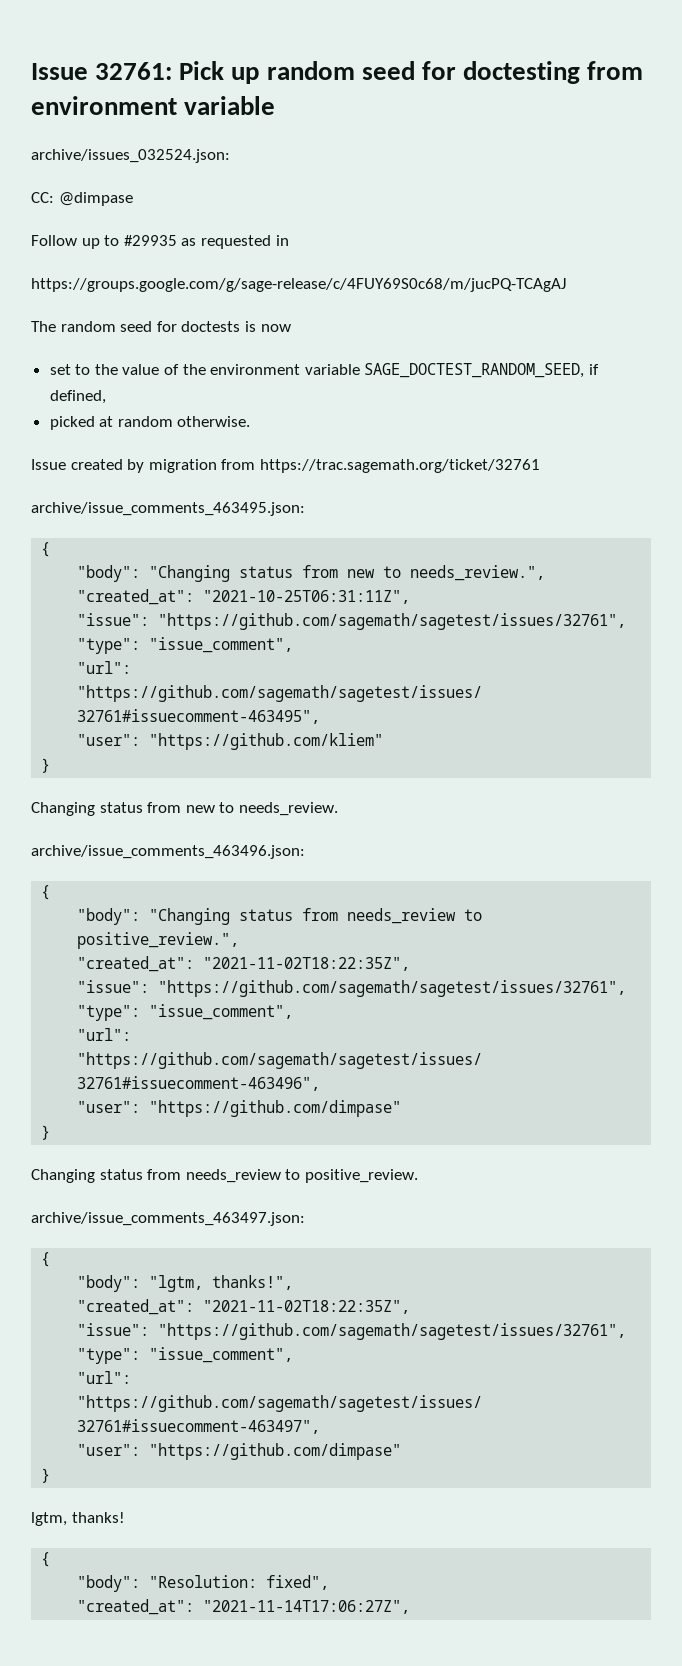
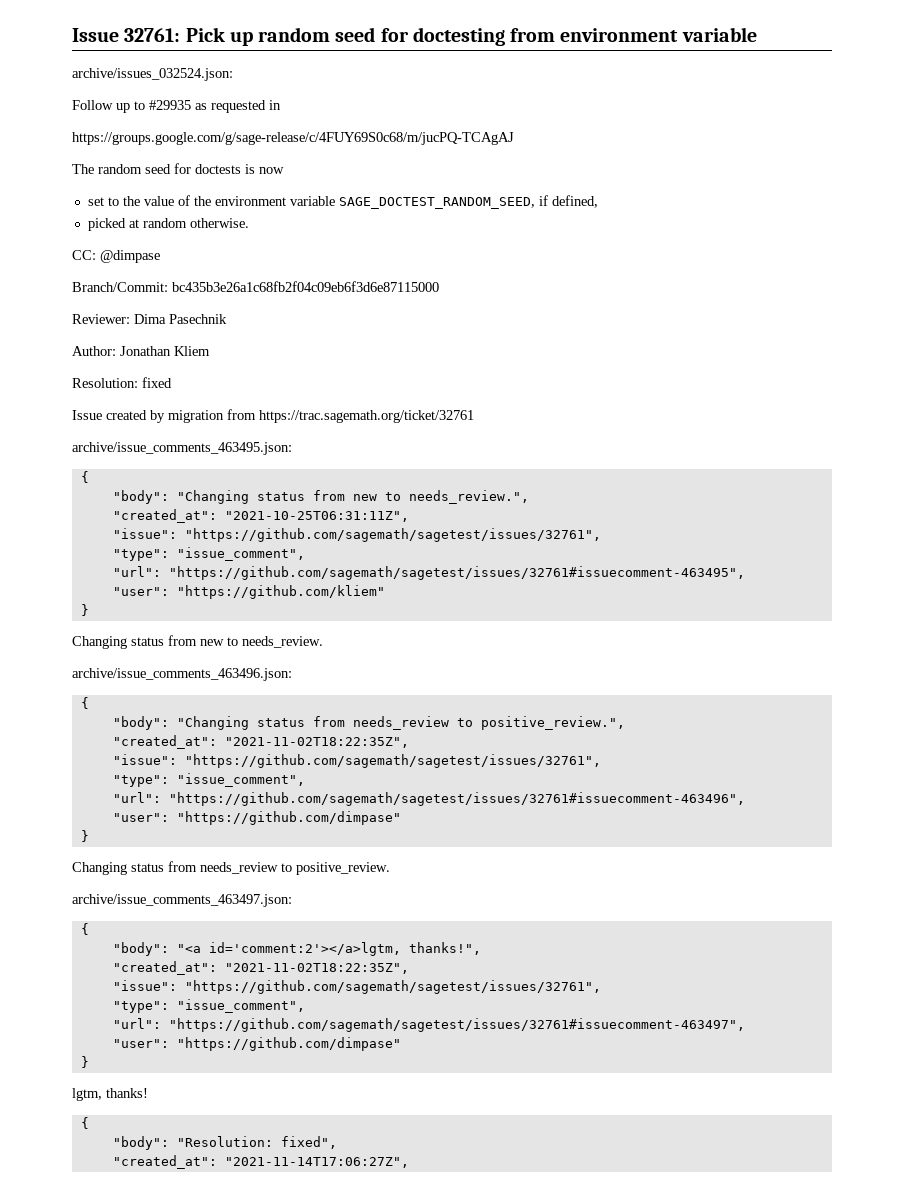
- CC: @dimpase
+ CC: @dimpase
+ Branch/Commit: bc435b3e26a1c68fb2f04c09eb6f3d6e87115000
+ Reviewer: Dima Pasechnik
+ Author: Jonathan Kliem
+ Resolution: fixed
- "body": "lgtm, thanks!",
+ "body": "<a id='comment:2'></a>lgtm, thanks!",

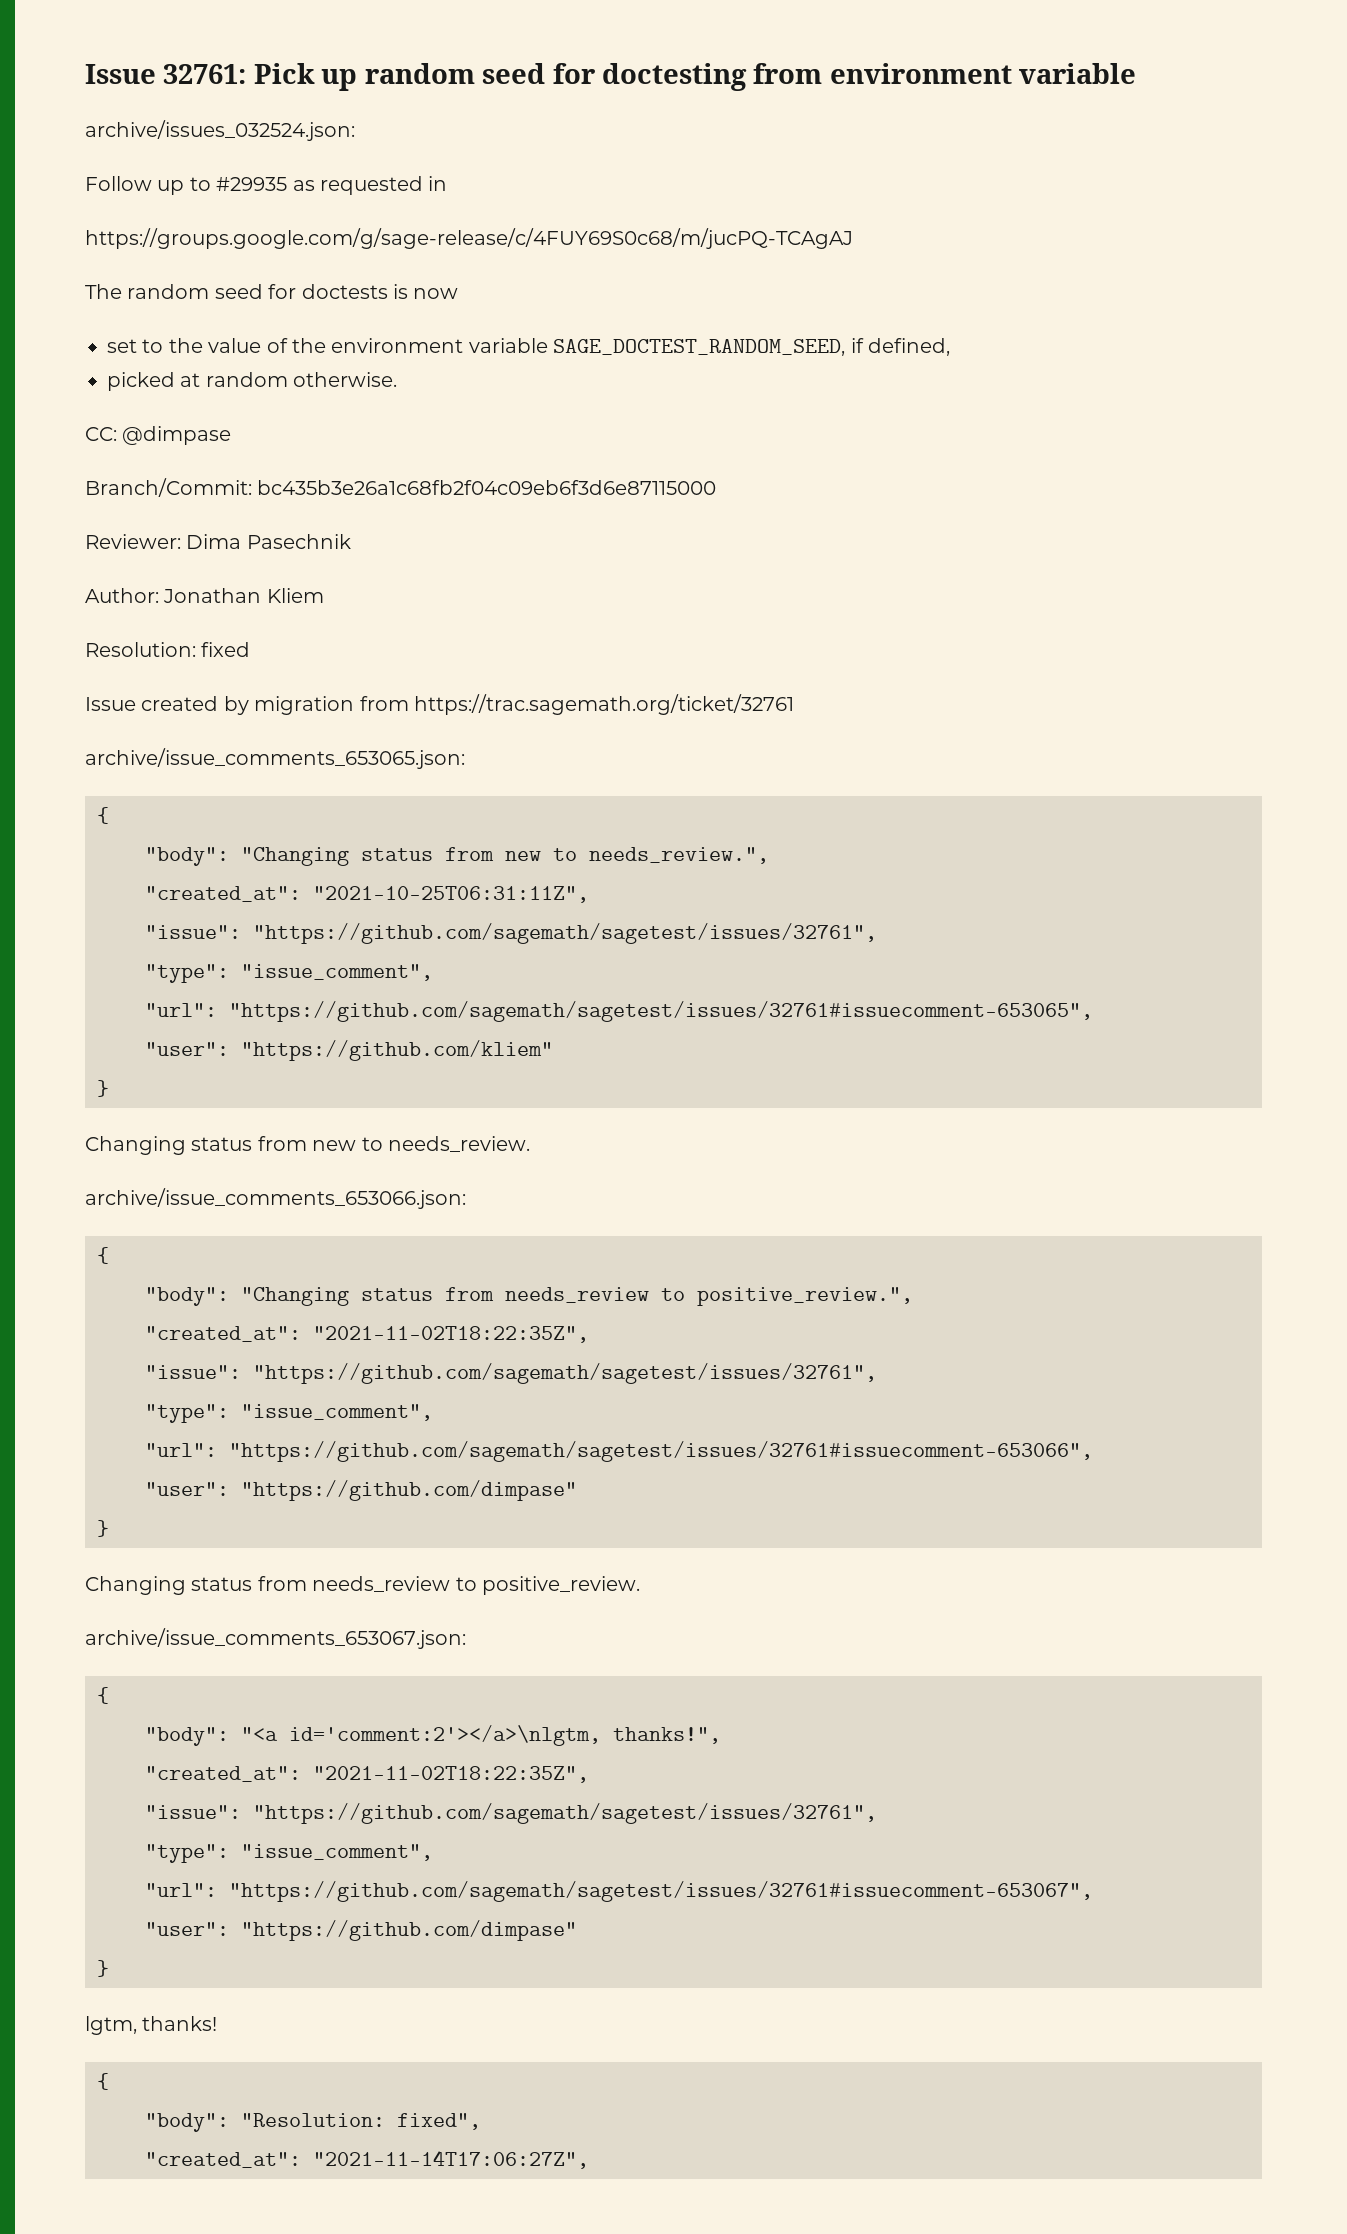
- archive/issue_comments_463495.json:
+ archive/issue_comments_653065.json:
- "url": "https://github.com/sagemath/sagetest/issues/32761#issuecomment-463495",
+ "url": "https://github.com/sagemath/sagetest/issues/32761#issuecomment-653065",
- archive/issue_comments_463496.json:
+ archive/issue_comments_653066.json:
- "url": "https://github.com/sagemath/sagetest/issues/32761#issuecomment-463496",
+ "url": "https://github.com/sagemath/sagetest/issues/32761#issuecomment-653066",
- archive/issue_comments_463497.json:
+ archive/issue_comments_653067.json:
- "body": "<a id='comment:2'></a>lgtm, thanks!",
+ "body": "<a id='comment:2'></a>\nlgtm, thanks!",
- "url": "https://github.com/sagemath/sagetest/issues/32761#issuecomment-463497",
+ "url": "https://github.com/sagemath/sagetest/issues/32761#issuecomment-653067",

